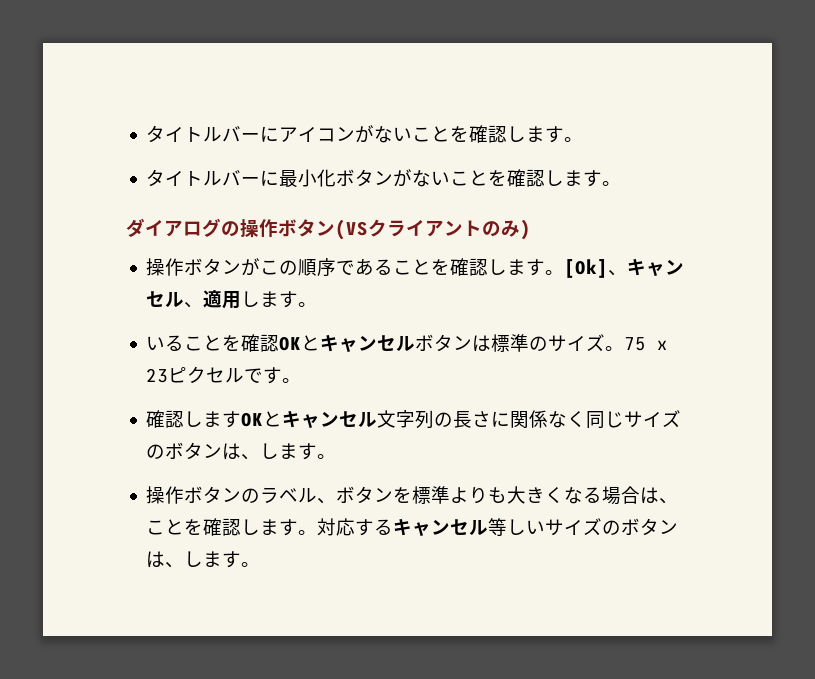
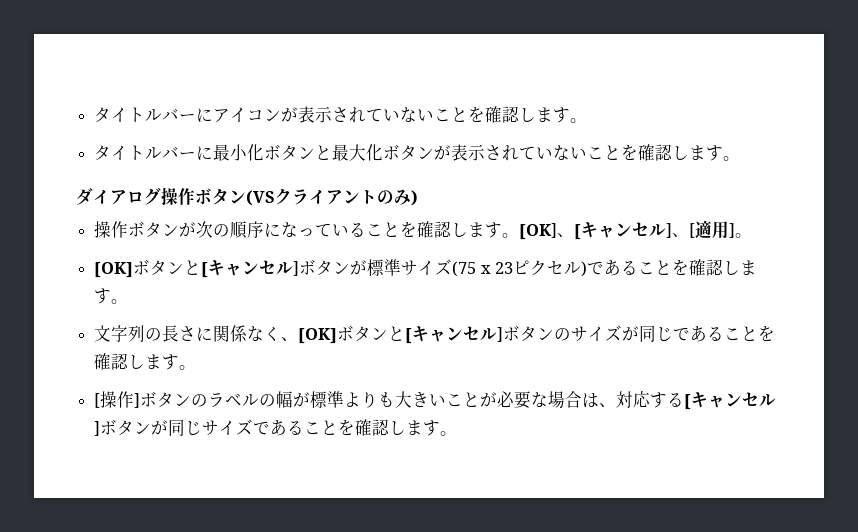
- タイトルバーにアイコンがないことを確認します。
+ タイトルバーにアイコンが表示されていないことを確認します。
- タイトルバーに最小化ボタンがないことを確認します。
+ タイトルバーに最小化ボタンと最大化ボタンが表示されていないことを確認します。
- ダイアログの操作ボタン(VSクライアントのみ)
+ ダイアログ操作ボタン(VSクライアントのみ)
- 操作ボタンがこの順序であることを確認します。[Ok]、キャンセル、適用します。
- いることを確認OKとキャンセルボタンは標準のサイズ。75 x 23ピクセルです。
- 確認しますOKとキャンセル文字列の長さに関係なく同じサイズのボタンは、します。
- 操作ボタンのラベル、ボタンを標準よりも大きくなる場合は、ことを確認します。対応するキャンセル等しいサイズのボタンは、します。
+ 操作ボタンが次の順序になっていることを確認します。[OK]、[キャンセル]、[適用]。
+ [OK]ボタンと[キャンセル]ボタンが標準サイズ(75 x 23ピクセル)であることを確認します。
+ 文字列の長さに関係なく、[OK]ボタンと[キャンセル]ボタンのサイズが同じであることを確認します。
+ [操作]ボタンのラベルの幅が標準よりも大きいことが必要な場合は、対応する[キャンセル]ボタンが同じサイズであることを確認します。

